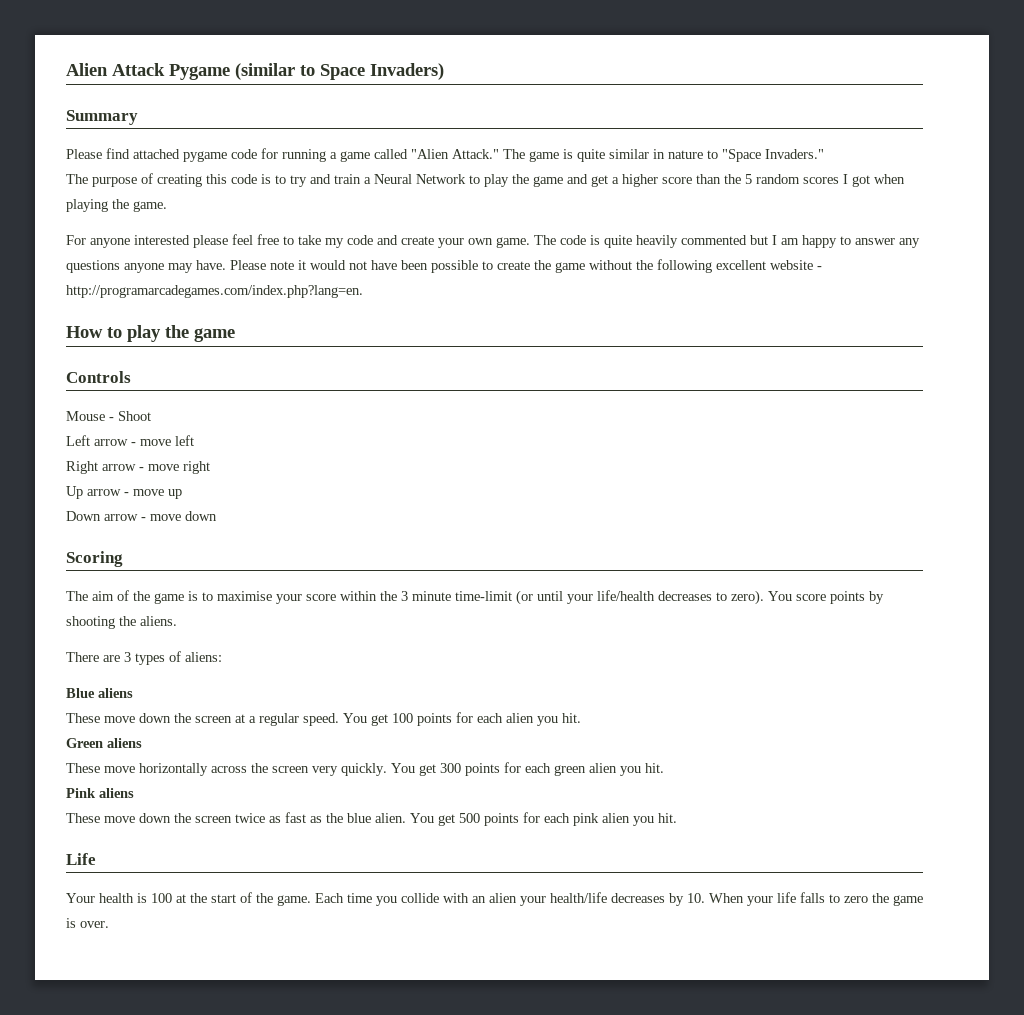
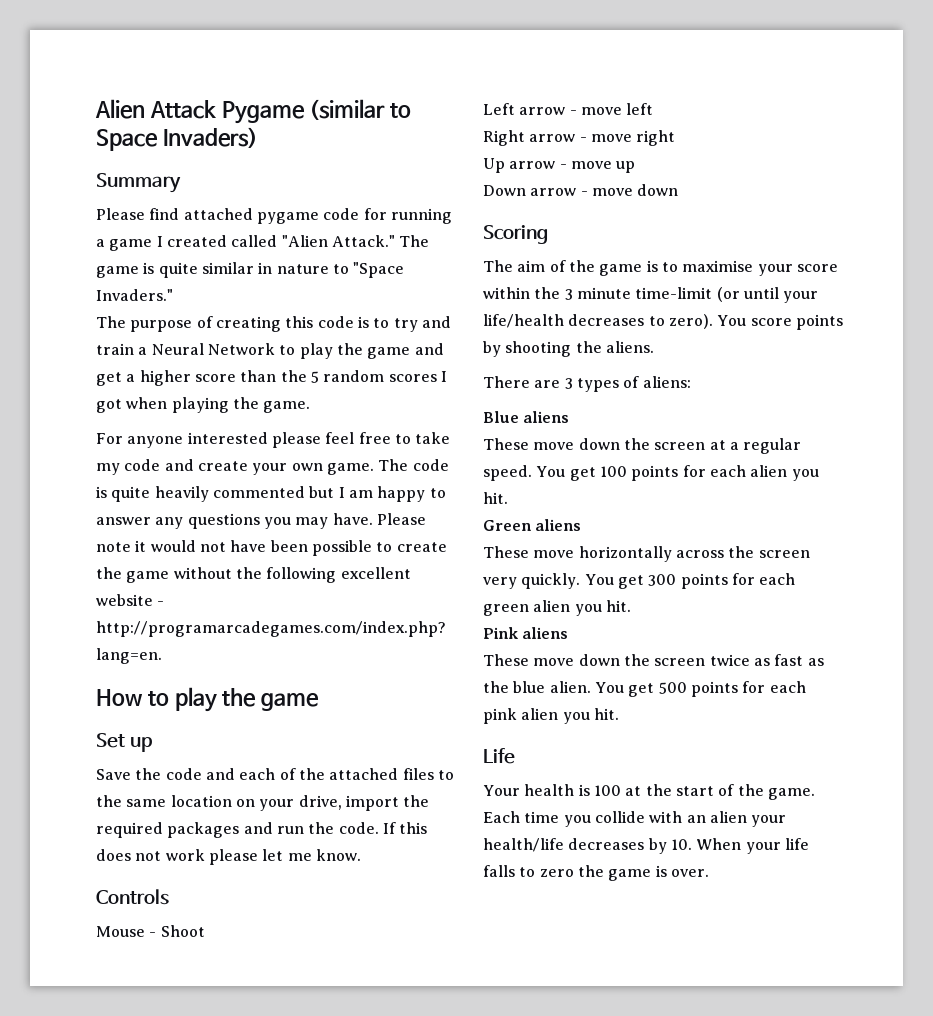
- Please find attached pygame code for running a game called "Alien Attack."
+ Please find attached pygame code for running a game I created called "Alien Attack."
- The code is quite heavily commented but I am happy to answer any questions anyone may have.
+ The code is quite heavily commented but I am happy to answer any questions you may have.
+ Set up
+ Save the code and each of the attached files to the same location on your drive, import the required packages and run the code. If this does not work please let me know.

